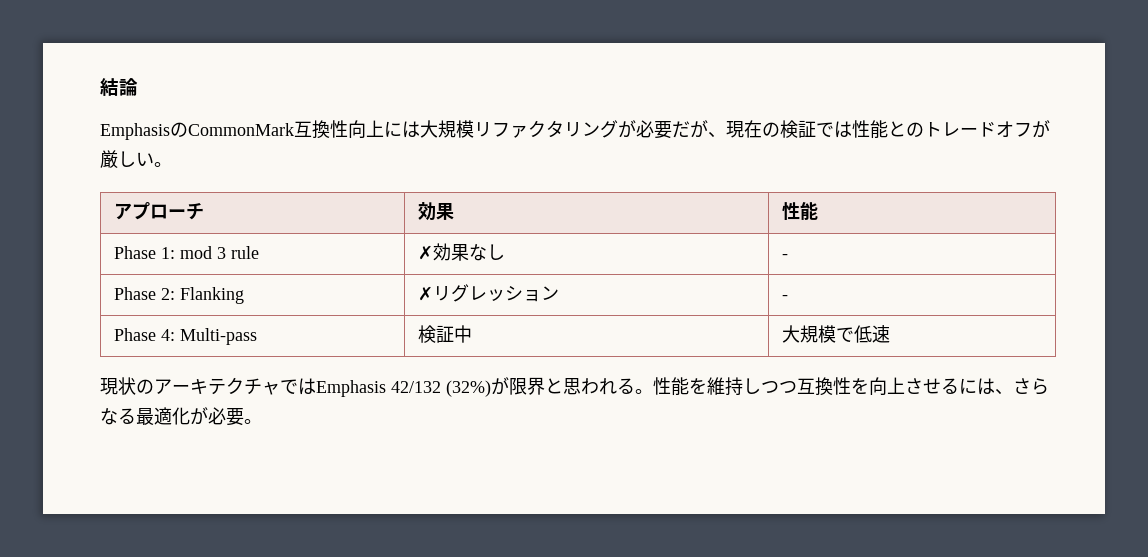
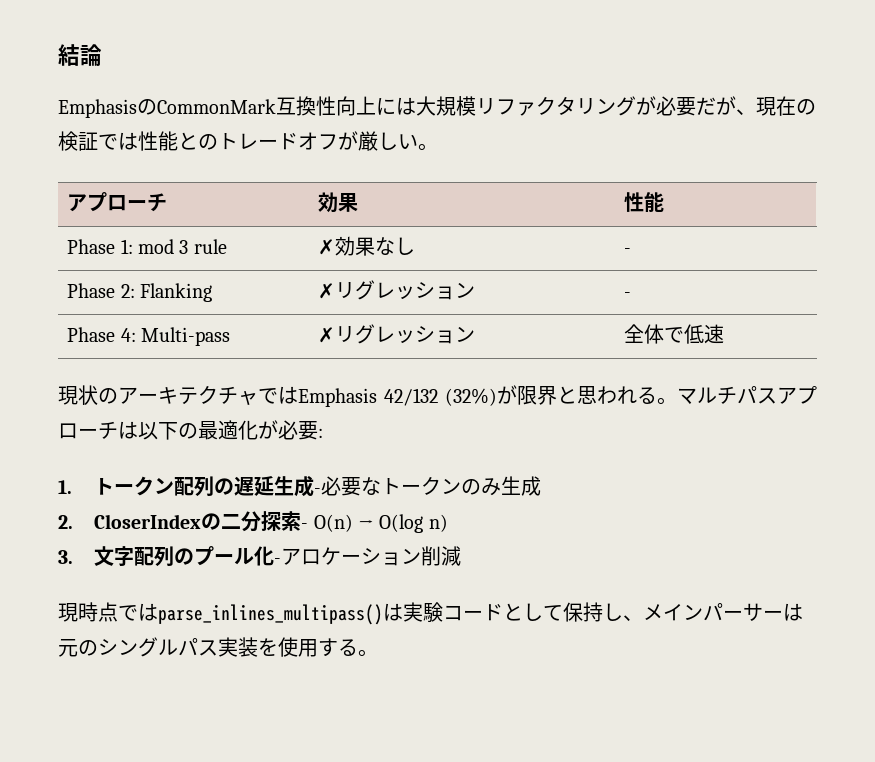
- Phase 4: Multi-pass | 検証中 | 大規模で低速
+ Phase 4: Multi-pass | ✗リグレッション | 全体で低速
- 性能を維持しつつ互換性を向上させるには、さらなる最適化が必要。
+ マルチパスアプローチは以下の最適化が必要:
+ 1.トークン配列の遅延生成-必要なトークンのみ生成
+ 2. CloserIndexの二分探索- O(n) → O(log n)
+ 3.文字配列のプール化-アロケーション削減
+ 現時点ではparse_inlines_multipass()は実験コードとして保持し、メインパーサーは元のシングルパス実装を使用する。

